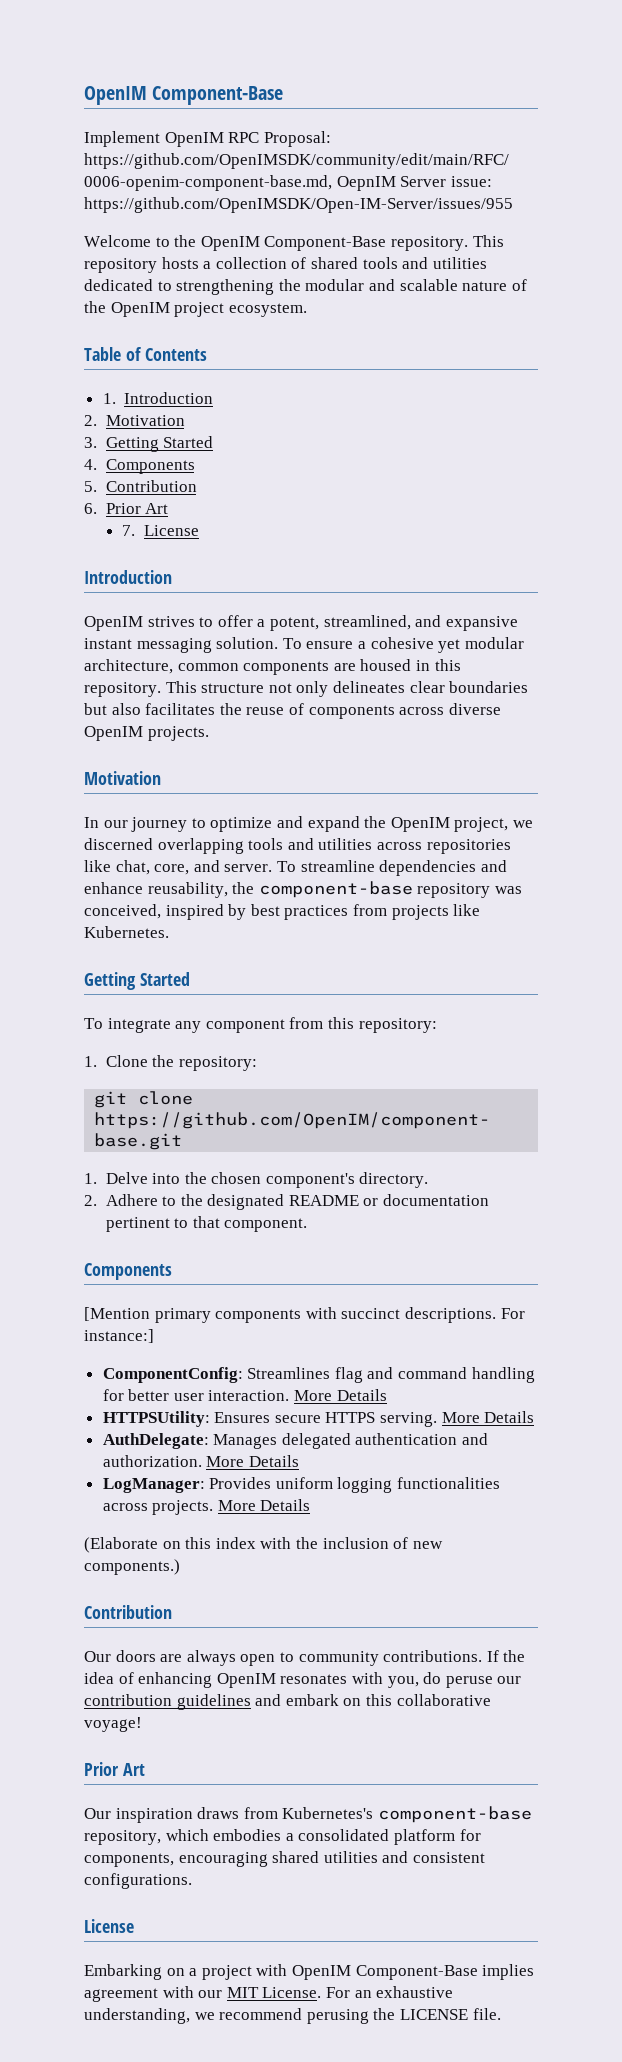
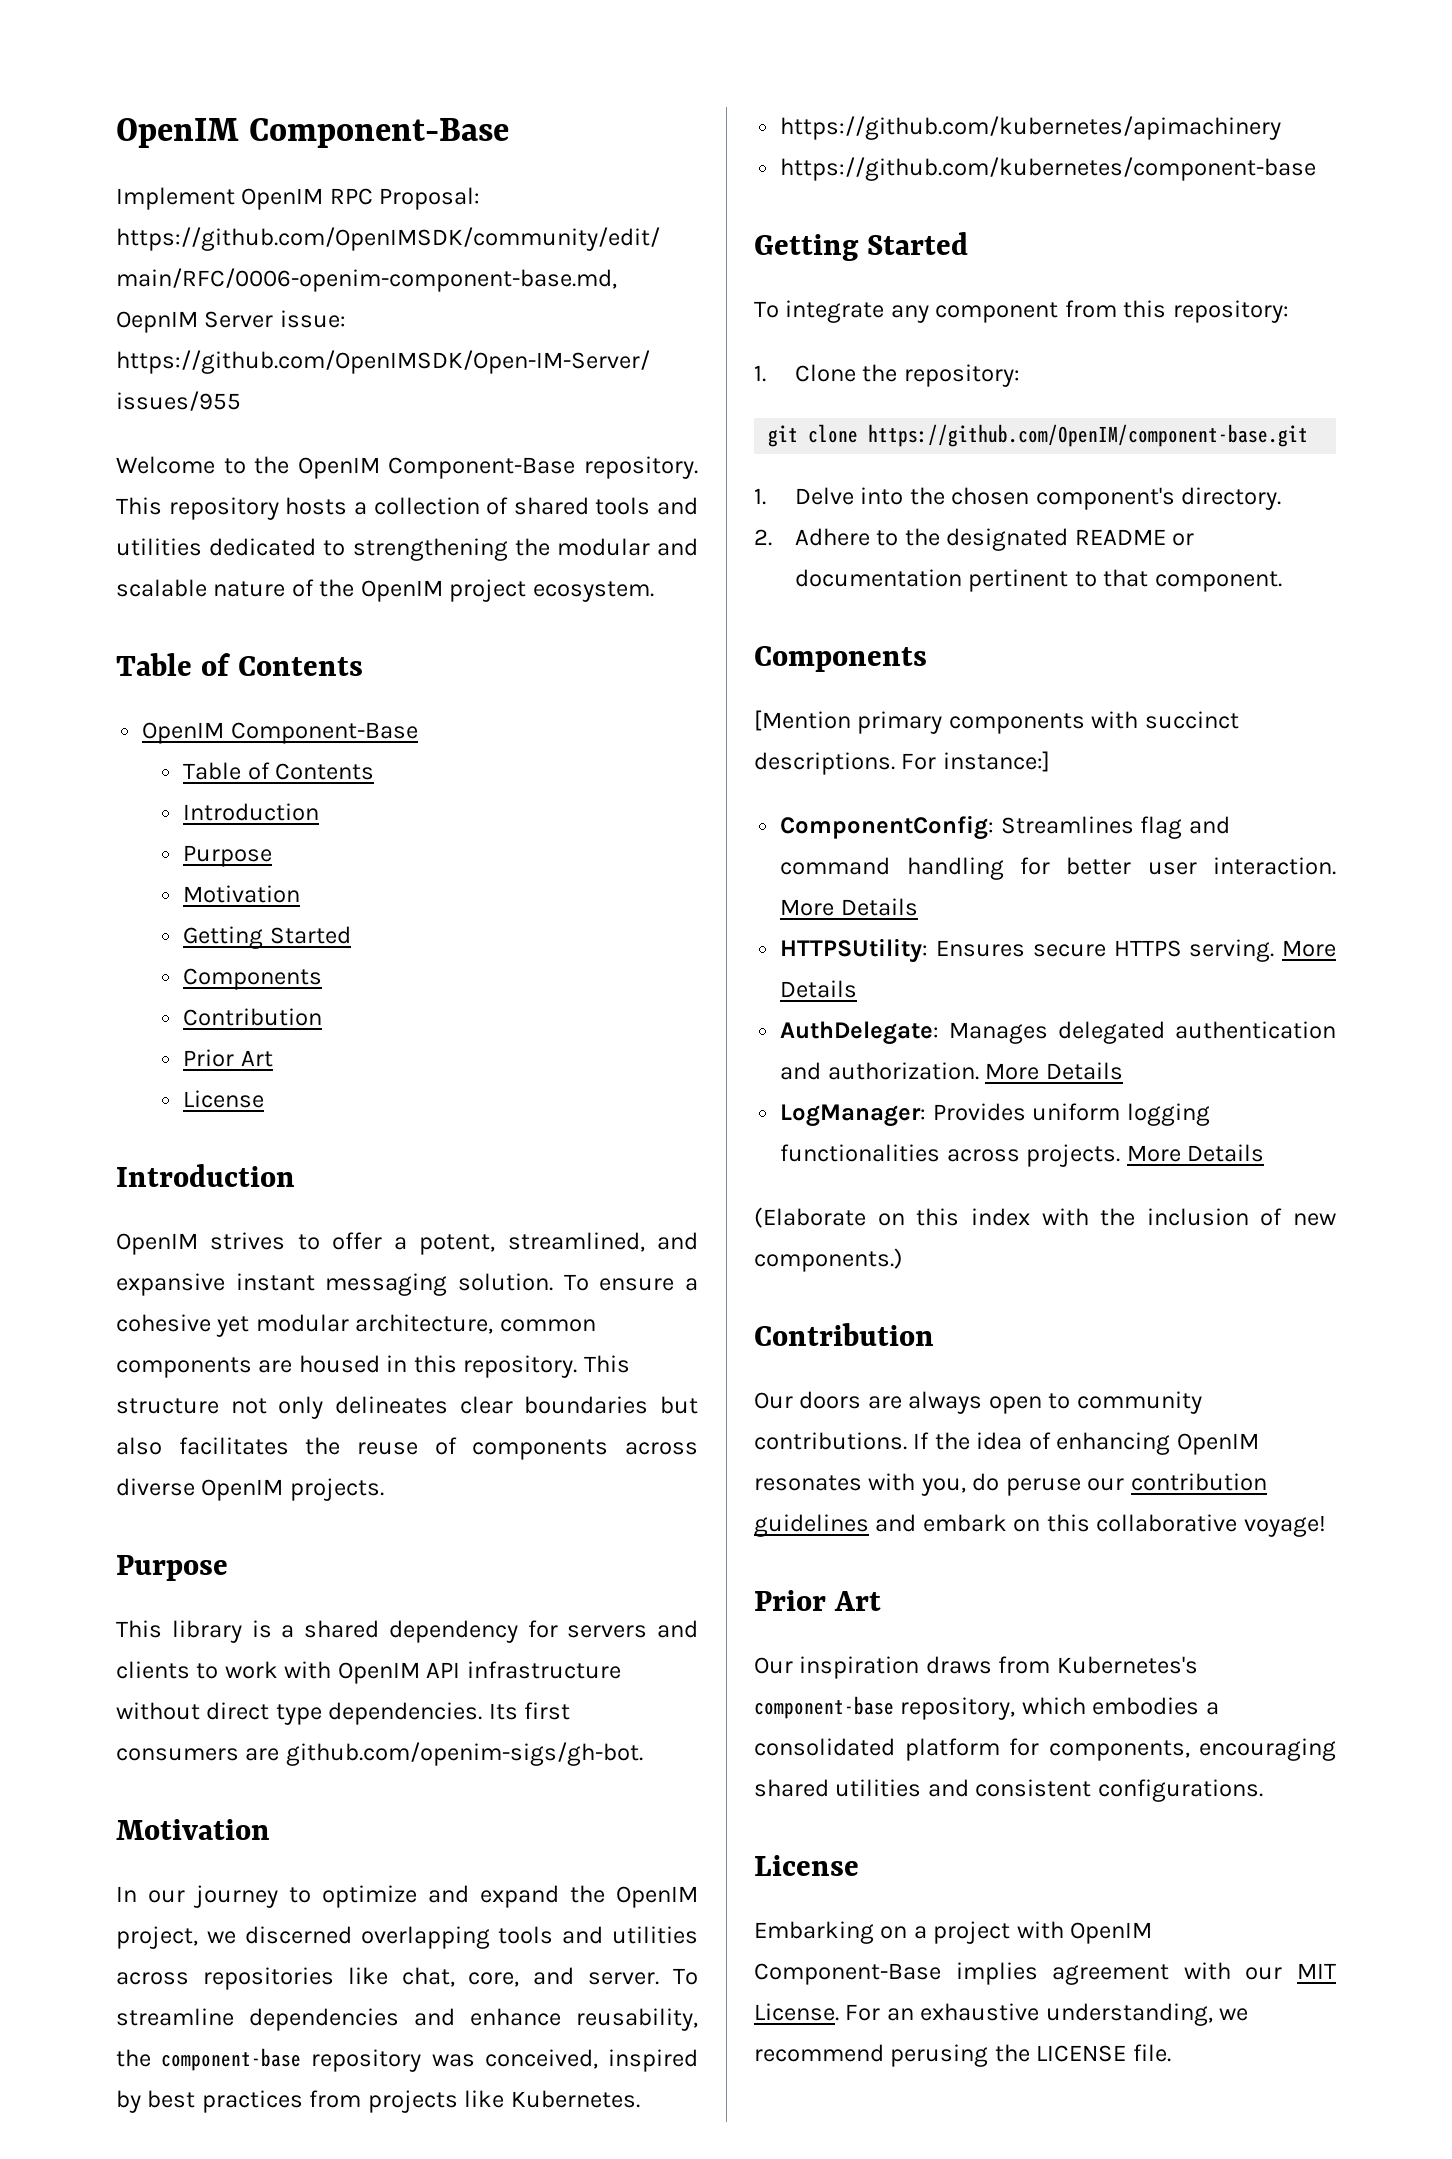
  This repository hosts a collection of shared tools and utilities dedicated to strengthening the modular and scalable nature of the OpenIM project ecosystem.
  Table of Contents
- 1. Introduction
- 2. Motivation
- 3. Getting Started
- 4. Components
- 5. Contribution
- 6. Prior Art
- 7. License
+ OpenIM Component-Base
+ Table of Contents
+ Introduction
+ Purpose
+ Motivation
+ Getting Started
+ Components
+ Contribution
+ Prior Art
+ License
  This structure not only delineates clear boundaries but also facilitates the reuse of components across diverse OpenIM projects.
+ Purpose
+ This library is a shared dependency for servers and clients to work with OpenIM API infrastructure without direct type dependencies. Its first consumers are github.com/openim-sigs/gh-bot.
+ https://github.com/kubernetes/apimachinery
+ https://github.com/kubernetes/component-base

